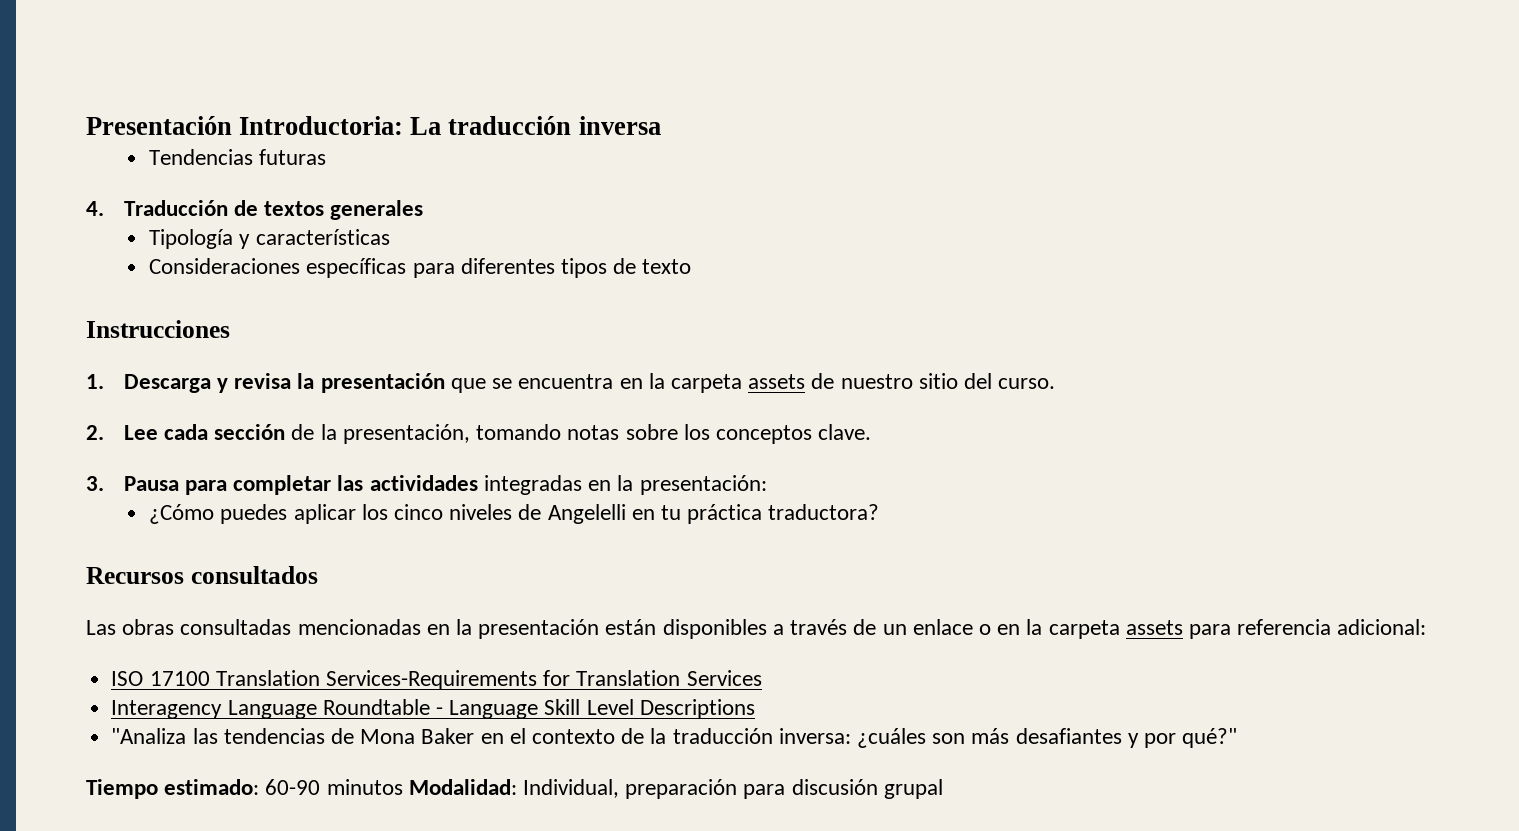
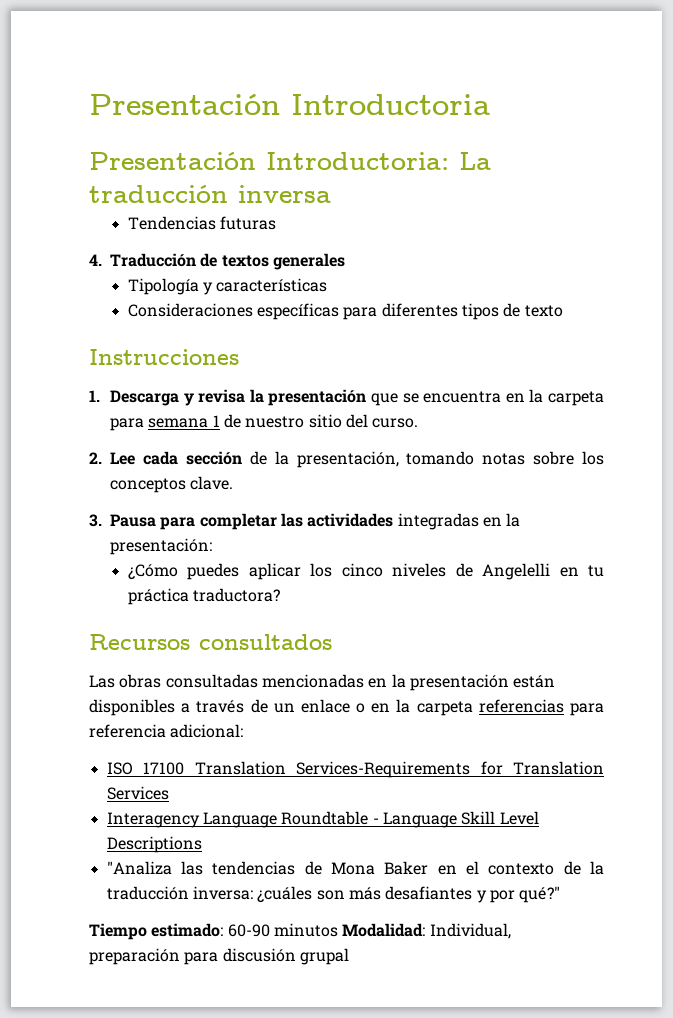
+ Presentación Introductoria
- 1. Descarga y revisa la presentación que se encuentra en la carpeta assets de nuestro sitio del curso.
+ 1. Descarga y revisa la presentación que se encuentra en la carpeta para semana 1 de nuestro sitio del curso.
- Las obras consultadas mencionadas en la presentación están disponibles a través de un enlace o en la carpeta assets para referencia adicional:
+ Las obras consultadas mencionadas en la presentación están disponibles a través de un enlace o en la carpeta referencias para referencia adicional:

